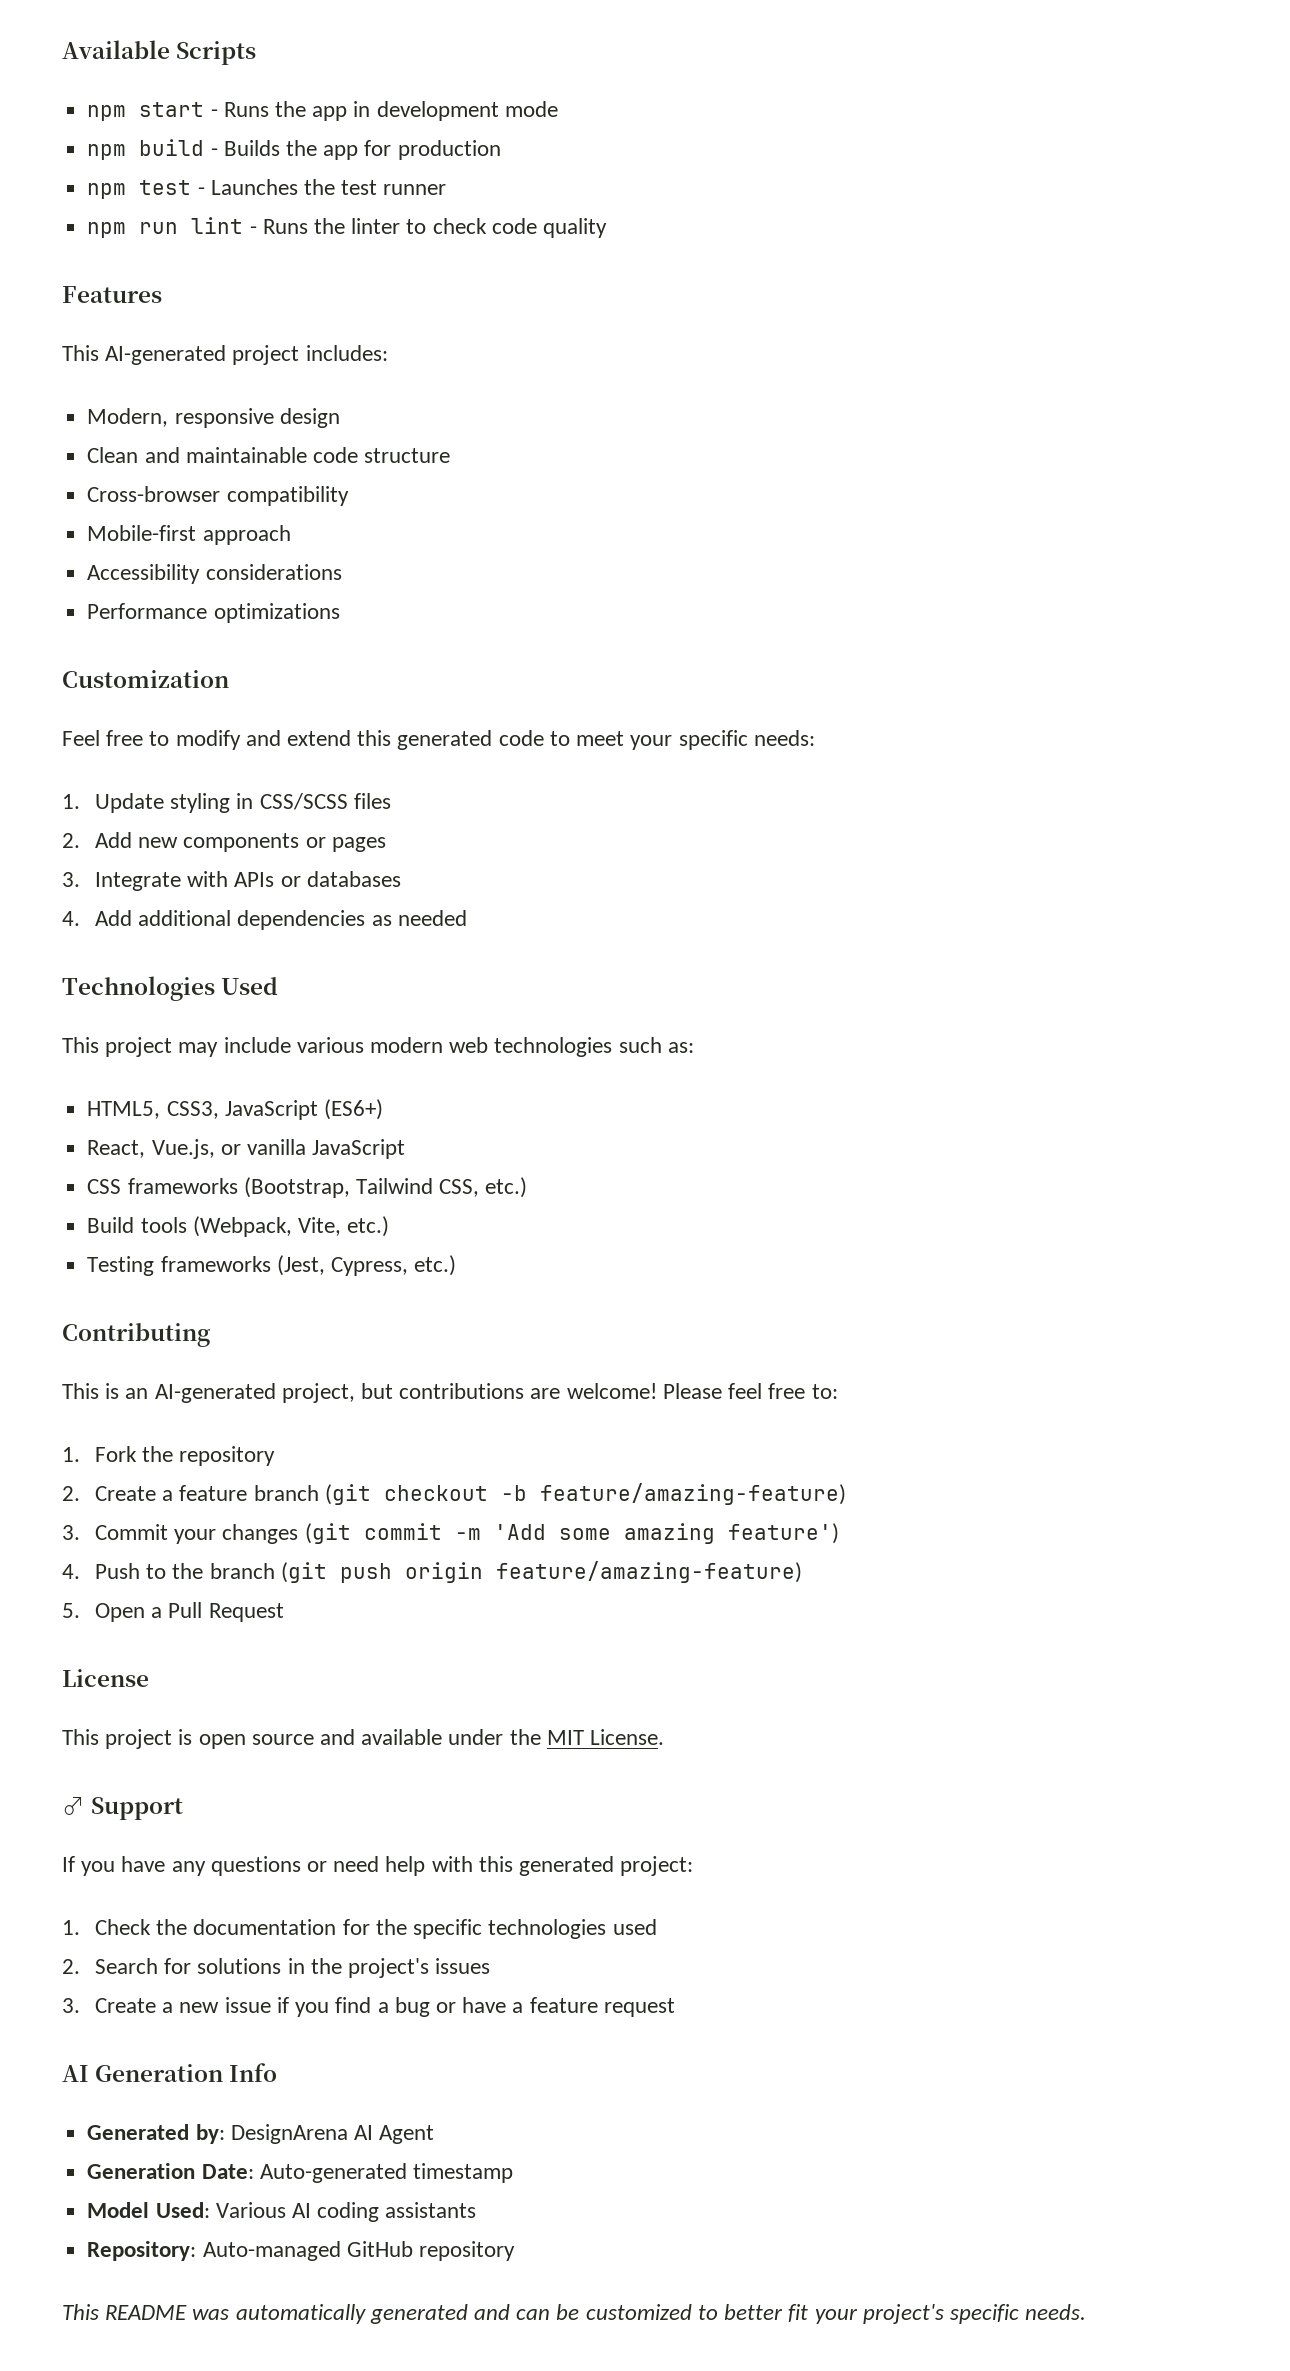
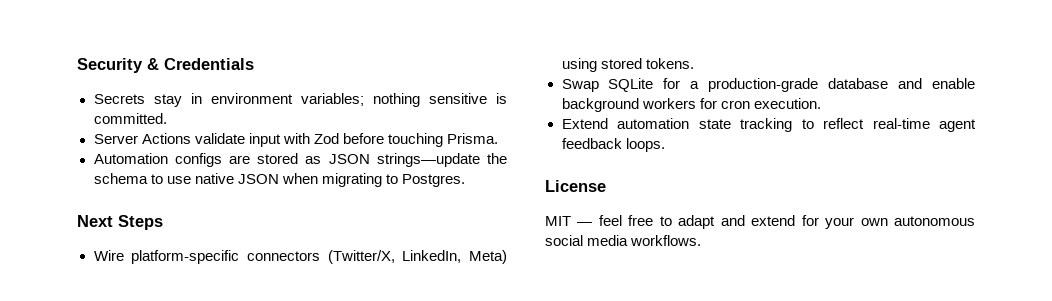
- Available Scripts
- npm start - Runs the app in development mode
- npm build - Builds the app for production
- npm test - Launches the test runner
- npm run lint - Runs the linter to check code quality
- Features
- This AI-generated project includes:
- Modern, responsive design
- Clean and maintainable code structure
- Cross-browser compatibility
- Mobile-first approach
- Accessibility considerations
- Performance optimizations
- Customization
- Feel free to modify and extend this generated code to meet your specific needs:
- 1. Update styling in CSS/SCSS files
- 2. Add new components or pages
- 3. Integrate with APIs or databases
- 4. Add additional dependencies as needed
- Technologies Used
- This project may include various modern web technologies such as:
- HTML5, CSS3, JavaScript (ES6+)
- React, Vue.js, or vanilla JavaScript
- CSS frameworks (Bootstrap, Tailwind CSS, etc.)
- Build tools (Webpack, Vite, etc.)
- Testing frameworks (Jest, Cypress, etc.)
- Contributing
- This is an AI-generated project, but contributions are welcome! Please feel free to:
- 1. Fork the repository
- 2. Create a feature branch (git checkout -b feature/amazing-feature)
- 3. Commit your changes (git commit -m 'Add some amazing feature')
- 4. Push to the branch (git push origin feature/amazing-feature)
- 5. Open a Pull Request
+ Security & Credentials
+ Secrets stay in environment variables; nothing sensitive is committed.
+ Server Actions validate input with Zod before touching Prisma.
+ Automation configs are stored as JSON strings—update the schema to use native JSON when migrating to Postgres.
+ Next Steps
+ Wire platform-specific connectors (Twitter/X, LinkedIn, Meta) using stored tokens.
+ Swap SQLite for a production-grade database and enable background workers for cron execution.
+ Extend automation state tracking to reflect real-time agent feedback loops.
  License
- This project is open source and available under the MIT License.
- ♂ Support
- If you have any questions or need help with this generated project:
- 1. Check the documentation for the specific technologies used
- 2. Search for solutions in the project's issues
- 3. Create a new issue if you find a bug or have a feature request
- AI Generation Info
- Generated by: DesignArena AI Agent
- Generation Date: Auto-generated timestamp
- Model Used: Various AI coding assistants
- Repository: Auto-managed GitHub repository
- This README was automatically generated and can be customized to better fit your project's specific needs.
+ MIT — feel free to adapt and extend for your own autonomous social media workflows.

